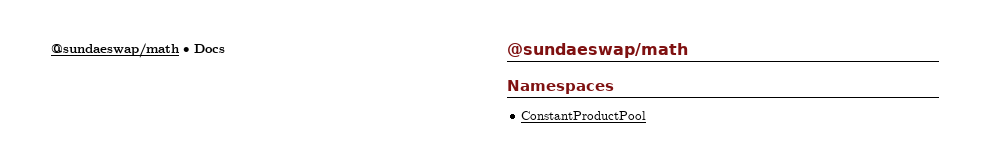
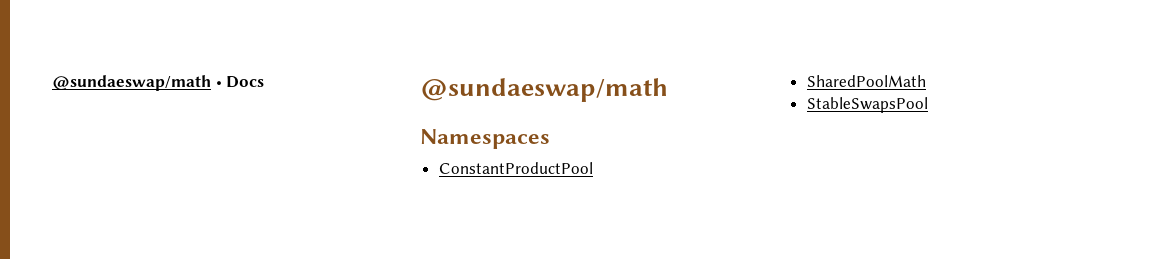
+ SharedPoolMath
+ StableSwapsPool

